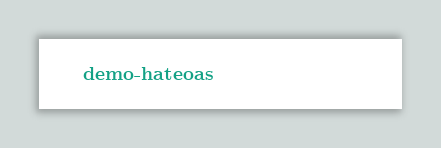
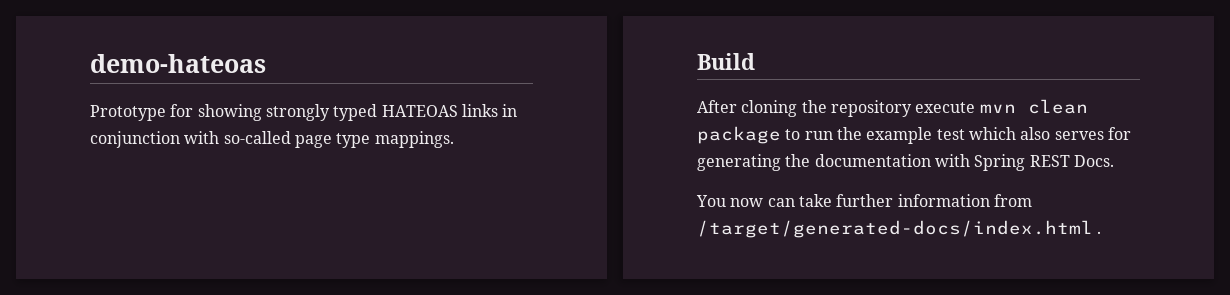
+ Prototype for showing strongly typed HATEOAS links in conjunction with so-called page type mappings.
+ Build
+ After cloning the repository execute mvn clean package to run the example test which also serves for generating the documentation with Spring REST Docs.
+ You now can take further information from /target/generated-docs/index.html .

